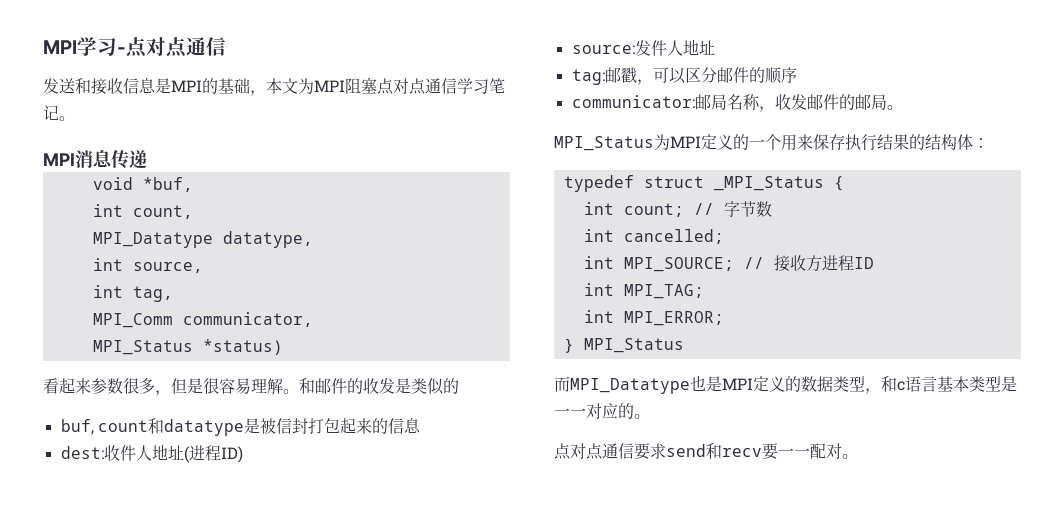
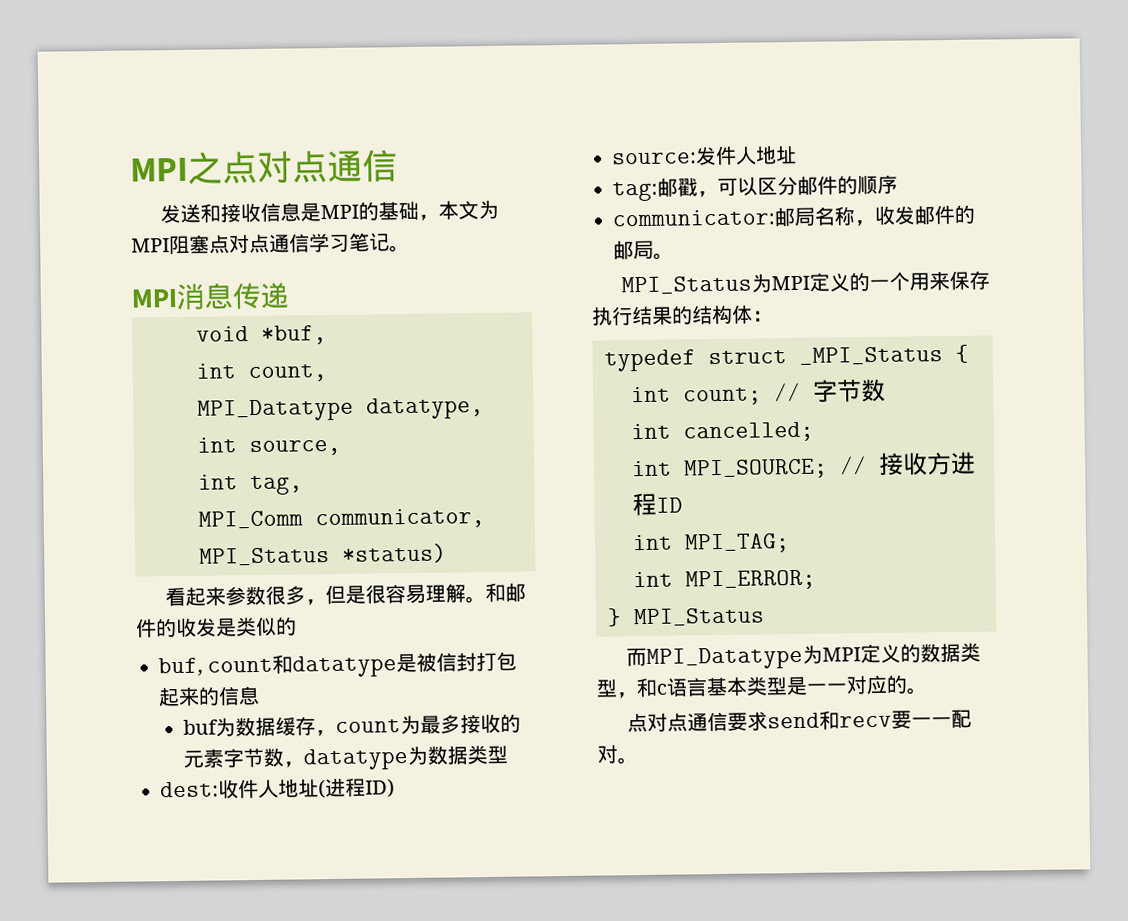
- MPI学习-点对点通信
+ MPI之点对点通信
+ buf为数据缓存，count为最多接收的元素字节数，datatype为数据类型
- 而MPI_Datatype也是MPI定义的数据类型，和c语言基本类型是一一对应的。
+ 而MPI_Datatype为MPI定义的数据类型，和c语言基本类型是一一对应的。

